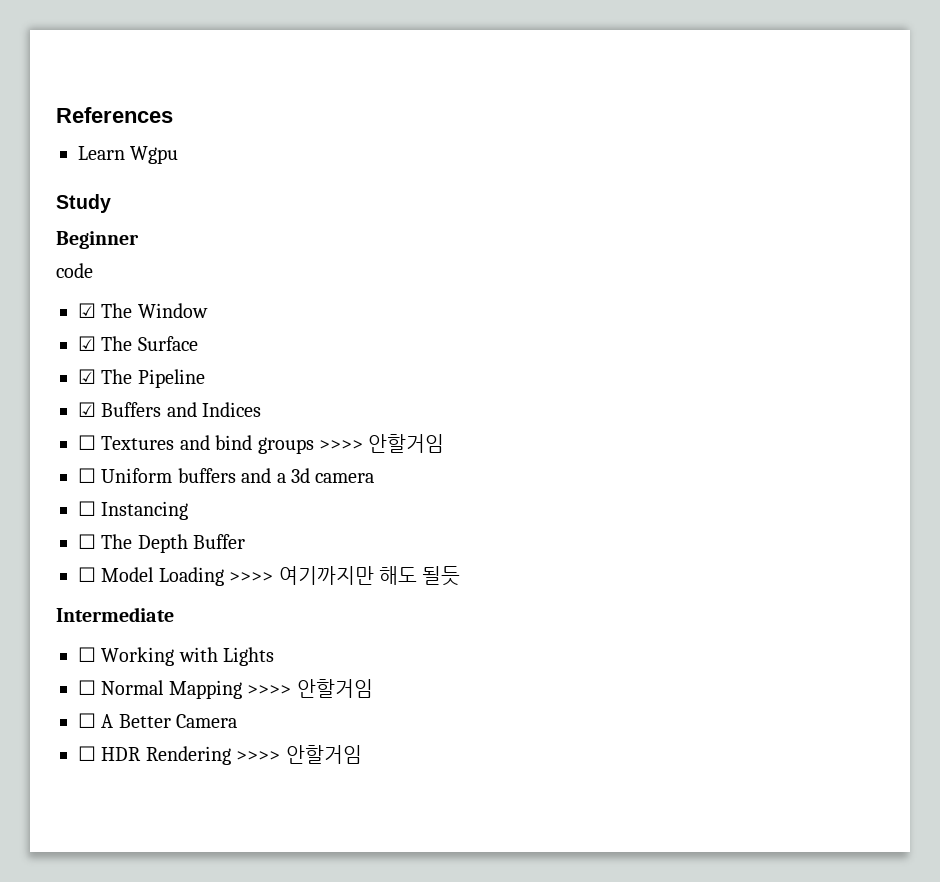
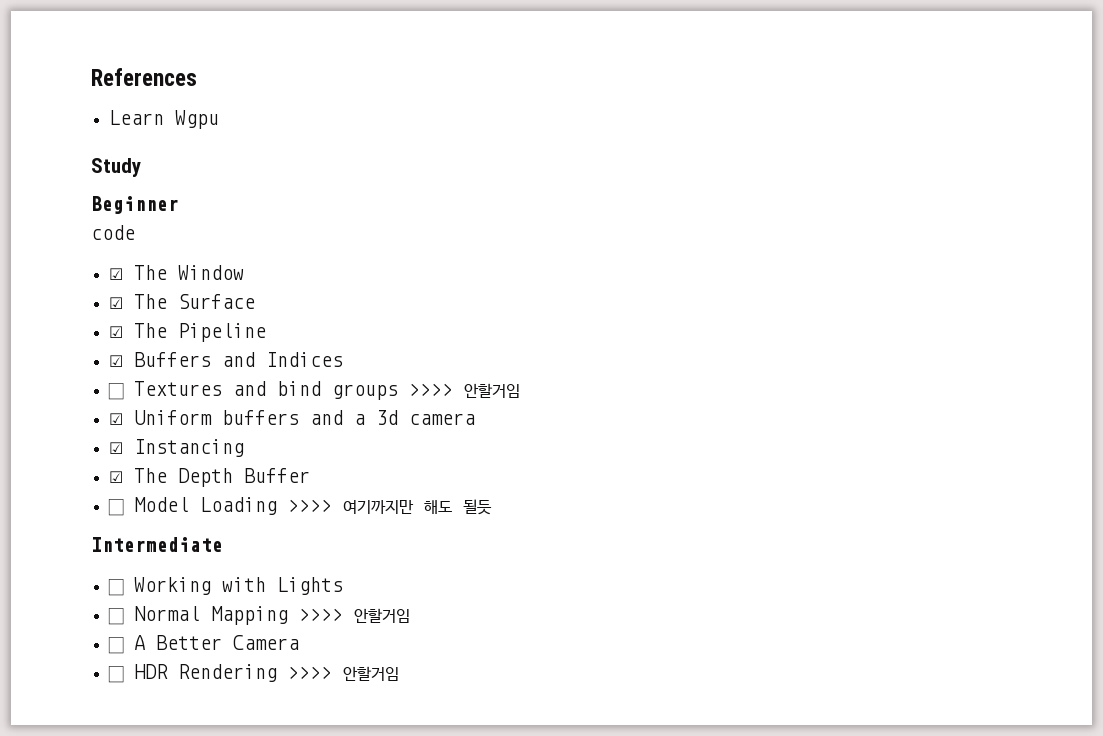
- ☐ Uniform buffers and a 3d camera
+ ☑ Uniform buffers and a 3d camera
- ☐ Instancing
+ ☑ Instancing
- ☐ The Depth Buffer
+ ☑ The Depth Buffer

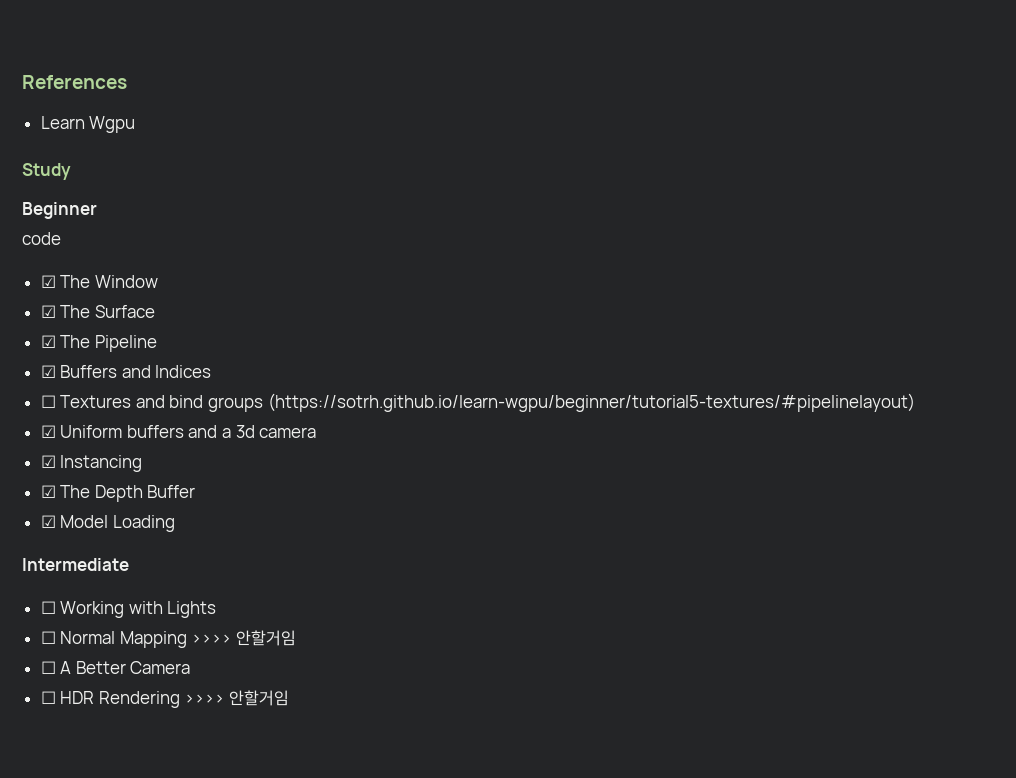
- ☐ Textures and bind groups >>>> 안할거임
+ ☐ Textures and bind groups (https://sotrh.github.io/learn-wgpu/beginner/tutorial5-textures/#pipelinelayout)
- ☐ Model Loading >>>> 여기까지만 해도 될듯
+ ☑ Model Loading

